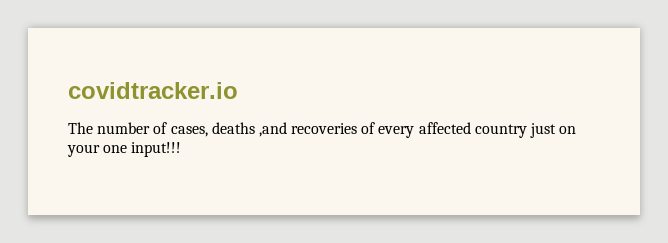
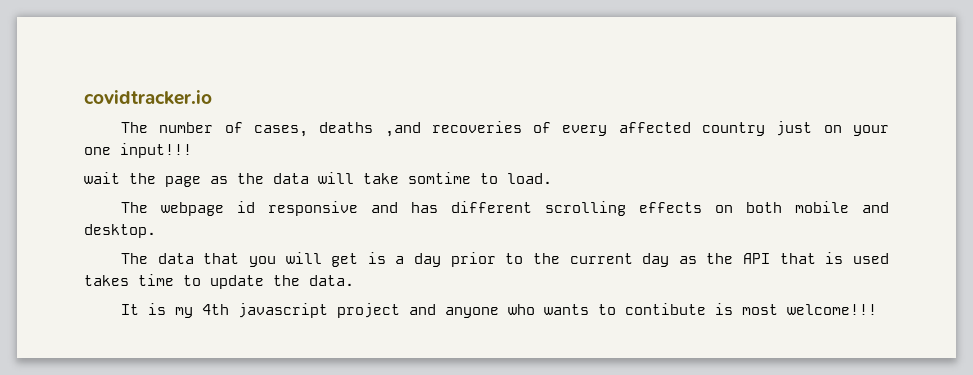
+ wait the page as the data will take somtime to load.
+ The webpage id responsive and has different scrolling effects on both mobile and desktop.
+ The data that you will get is a day prior to the current day as the API that is used takes time to update the data.
+ It is my 4th javascript project and anyone who wants to contibute is most welcome!!!

